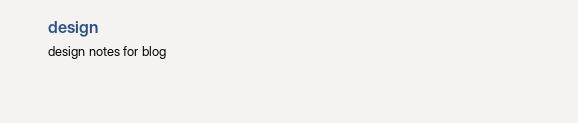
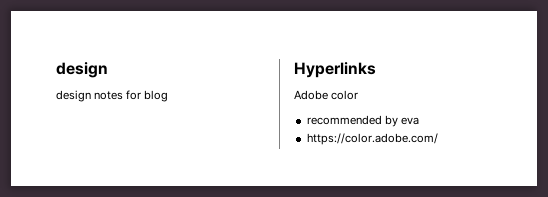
+ Hyperlinks
+ Adobe color
+ recommended by eva
+ https://color.adobe.com/

